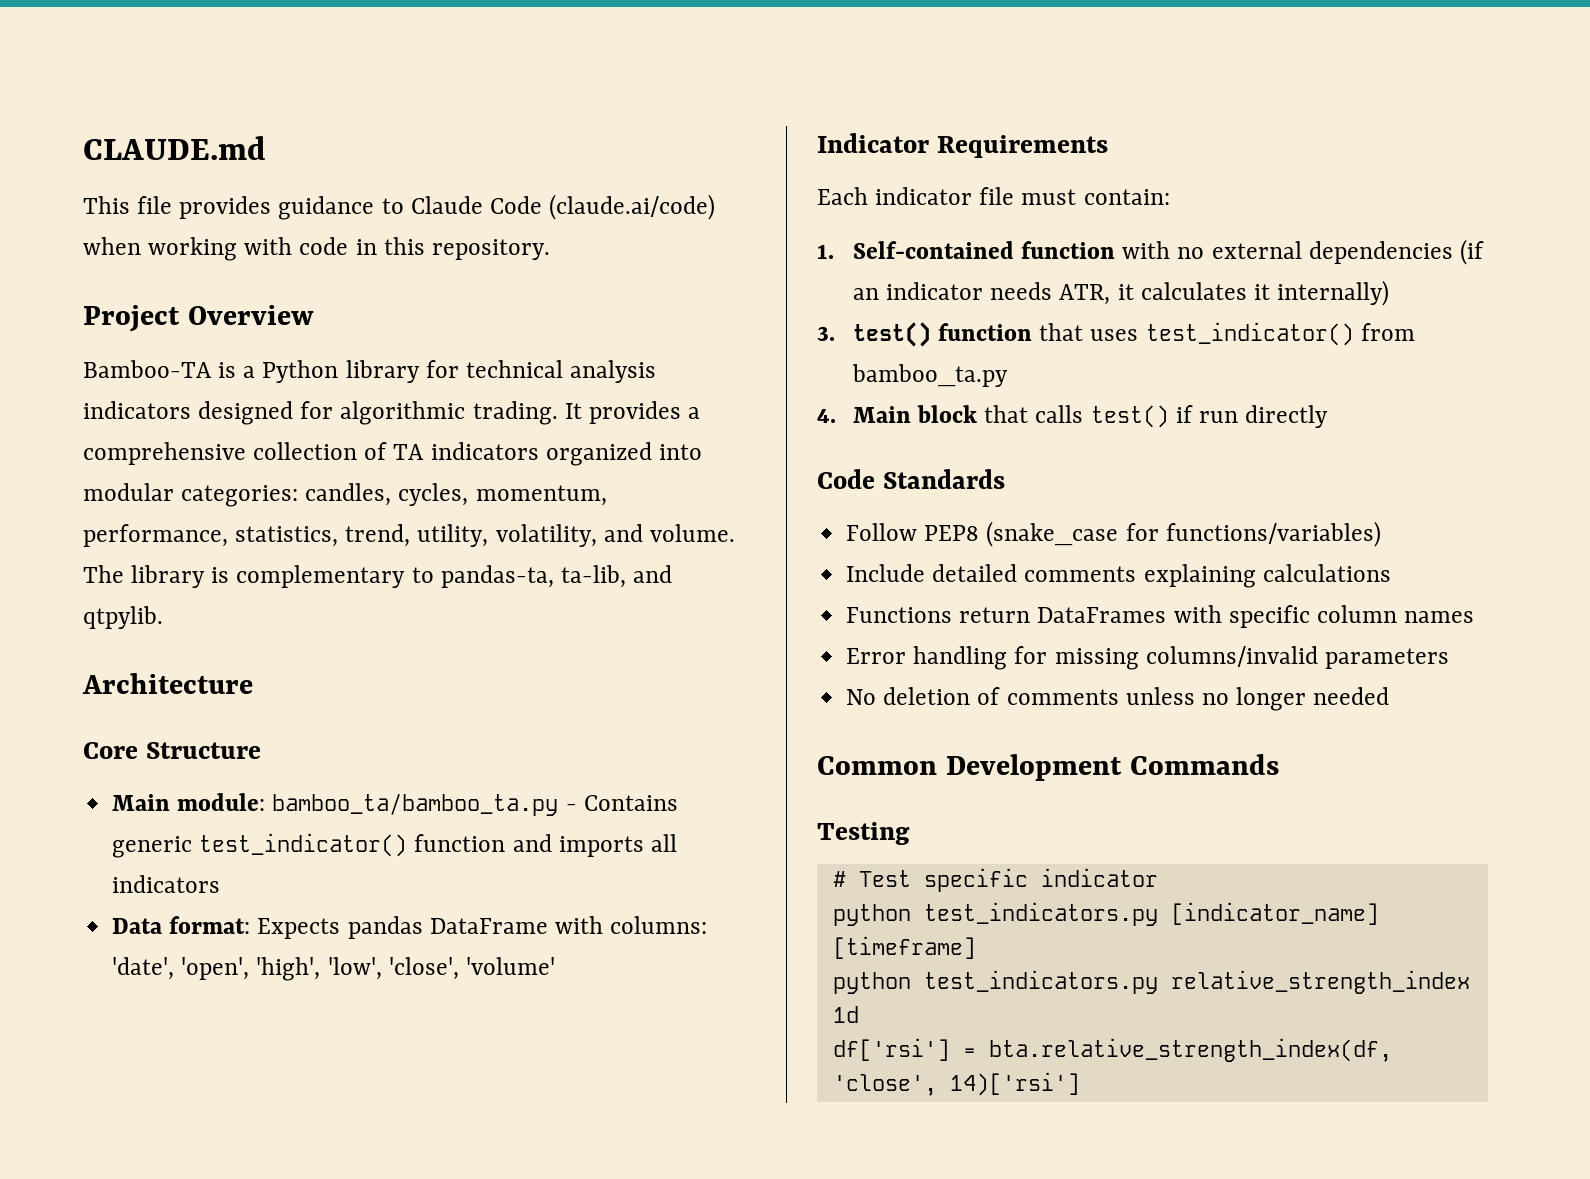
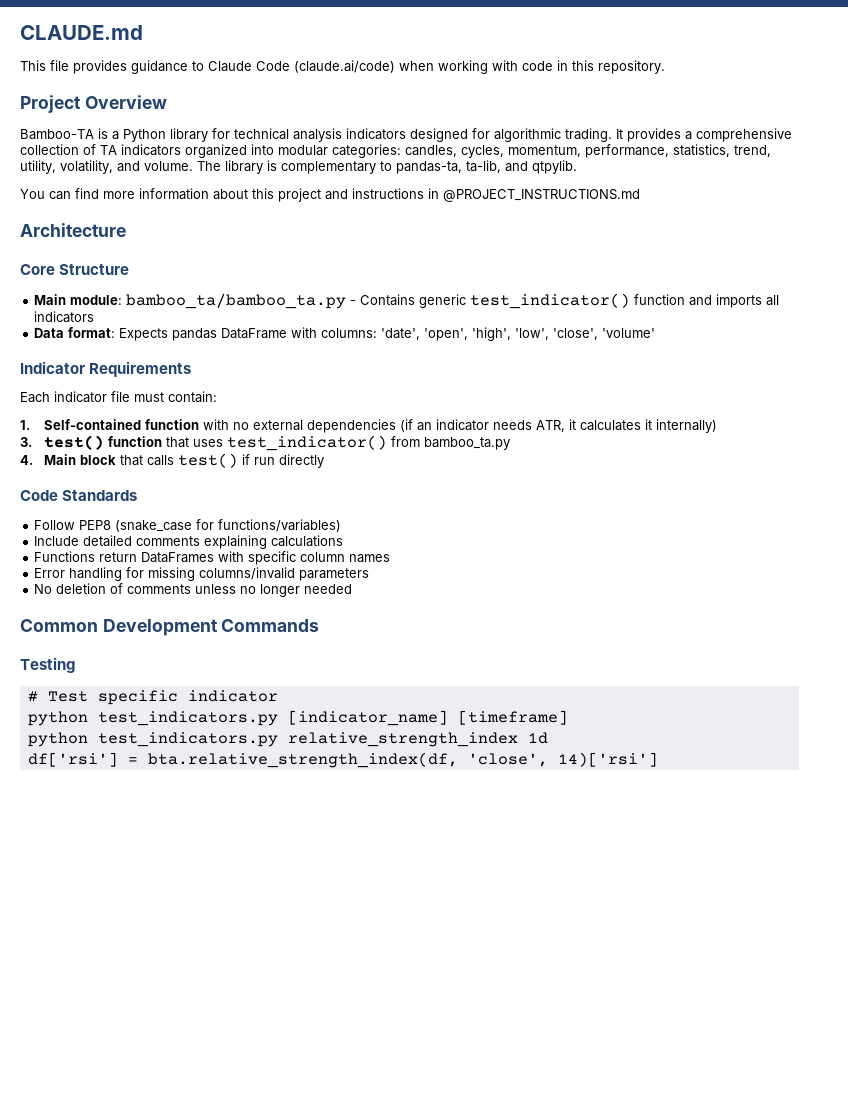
+ You can find more information about this project and instructions in @PROJECT_INSTRUCTIONS.md

